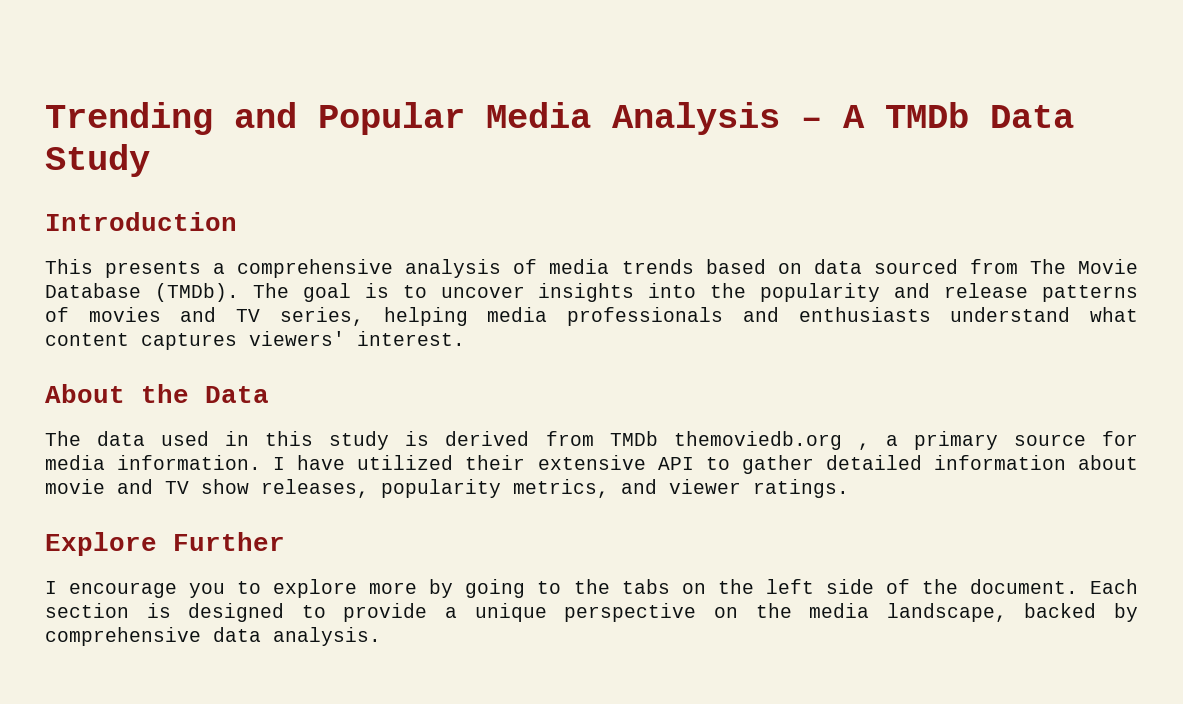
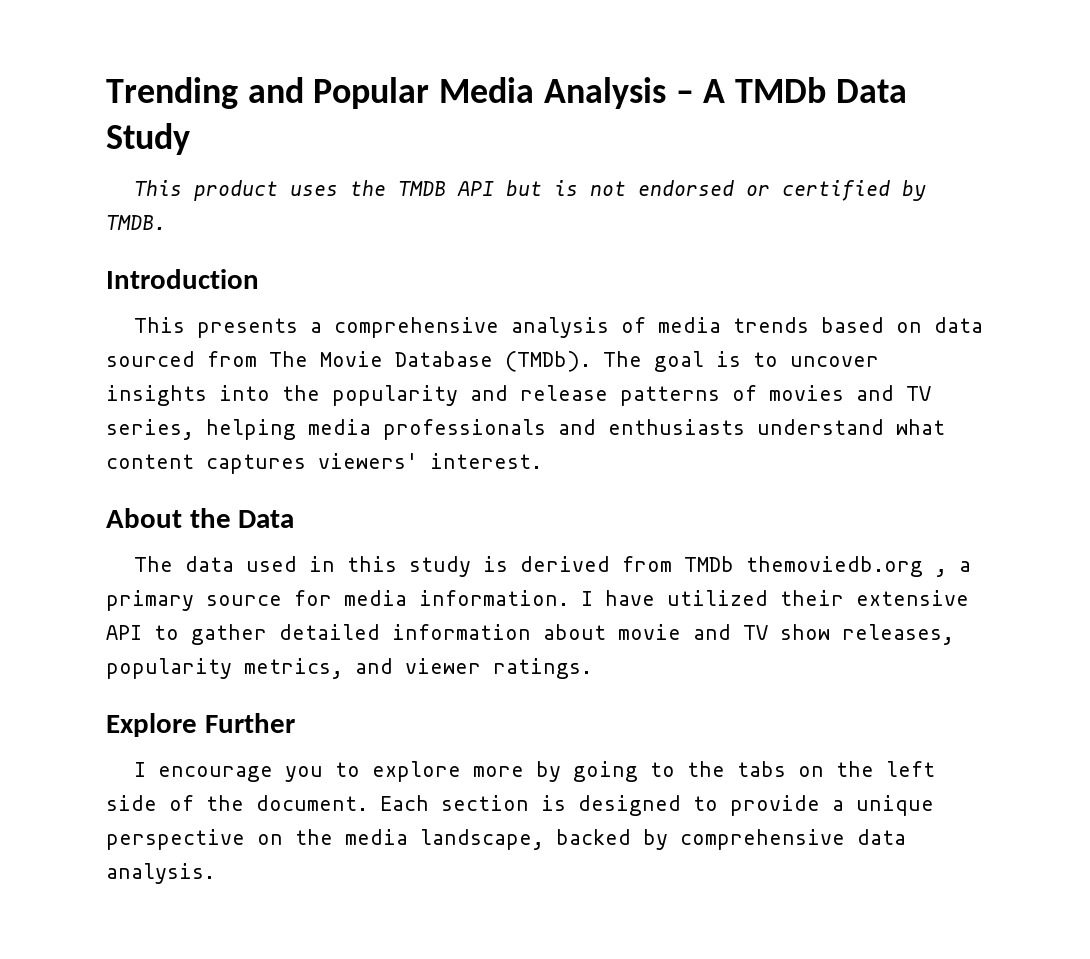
+ This product uses the TMDB API but is not endorsed or certified by TMDB.

